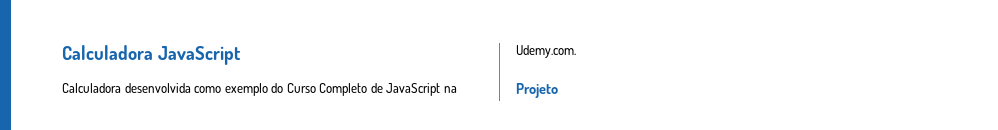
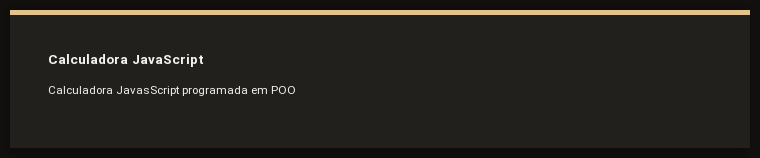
- Calculadora desenvolvida como exemplo do Curso Completo de JavaScript na Udemy.com.
- Projeto
+ Calculadora JavasScript programada em POO

